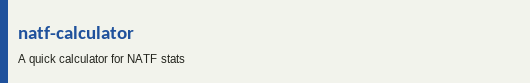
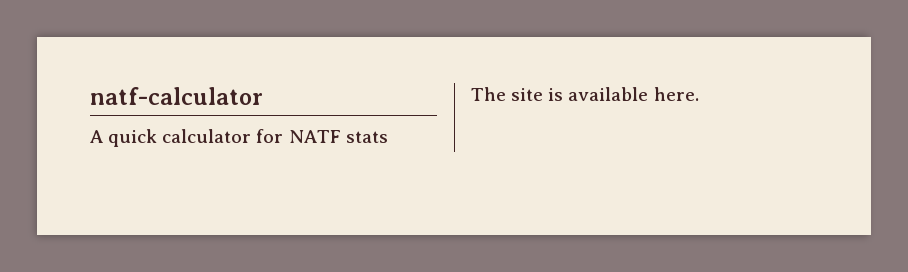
+ The site is available here.

